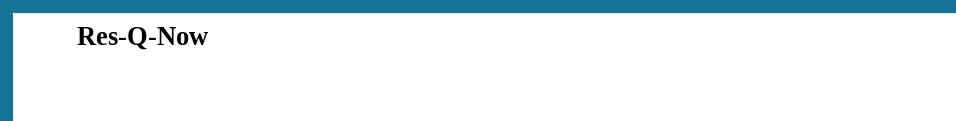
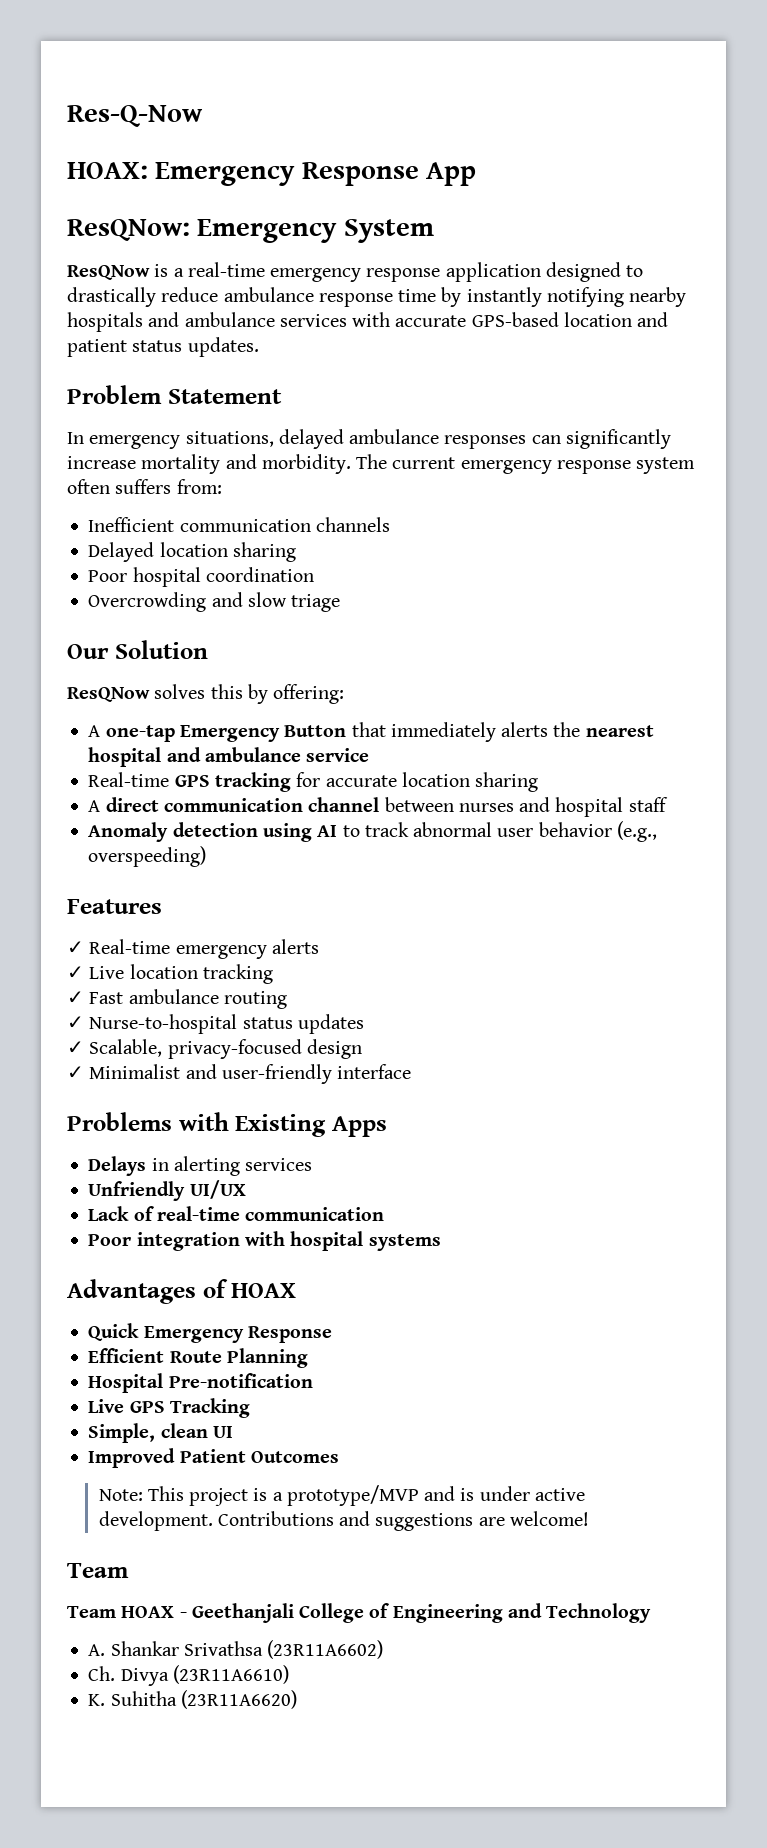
+ HOAX: Emergency Response App
+ ResQNow: Emergency System
+ ResQNow is a real-time emergency response application designed to drastically reduce ambulance response time by instantly notifying nearby hospitals and ambulance services with accurate GPS-based location and patient status updates.
+ Problem Statement
+ In emergency situations, delayed ambulance responses can significantly increase mortality and morbidity. The current emergency response system often suffers from:
+ Inefficient communication channels
+ Delayed location sharing
+ Poor hospital coordination
+ Overcrowding and slow triage
+ Our Solution
+ ResQNow solves this by offering:
+ A one-tap Emergency Button that immediately alerts the nearest hospital and ambulance service
+ Real-time GPS tracking for accurate location sharing
+ A direct communication channel between nurses and hospital staff
+ Anomaly detection using AI to track abnormal user behavior (e.g., overspeeding)
+ Features
+ ✓ Real-time emergency alerts
+ ✓ Live location tracking
+ ✓ Fast ambulance routing
+ ✓ Nurse-to-hospital status updates
+ ✓ Scalable, privacy-focused design
+ ✓ Minimalist and user-friendly interface
+ Problems with Existing Apps
+ Delays in alerting services
+ Unfriendly UI/UX
+ Lack of real-time communication
+ Poor integration with hospital systems
+ Advantages of HOAX
+ Quick Emergency Response
+ Efficient Route Planning
+ Hospital Pre-notification
+ Live GPS Tracking
+ Simple, clean UI
+ Improved Patient Outcomes
+ Note: This project is a prototype/MVP and is under active development. Contributions and suggestions are welcome!
+ Team
+ Team HOAX - Geethanjali College of Engineering and Technology
+ A. Shankar Srivathsa (23R11A6602)
+ Ch. Divya (23R11A6610)
+ K. Suhitha (23R11A6620)

